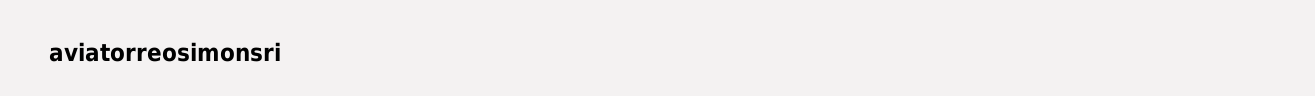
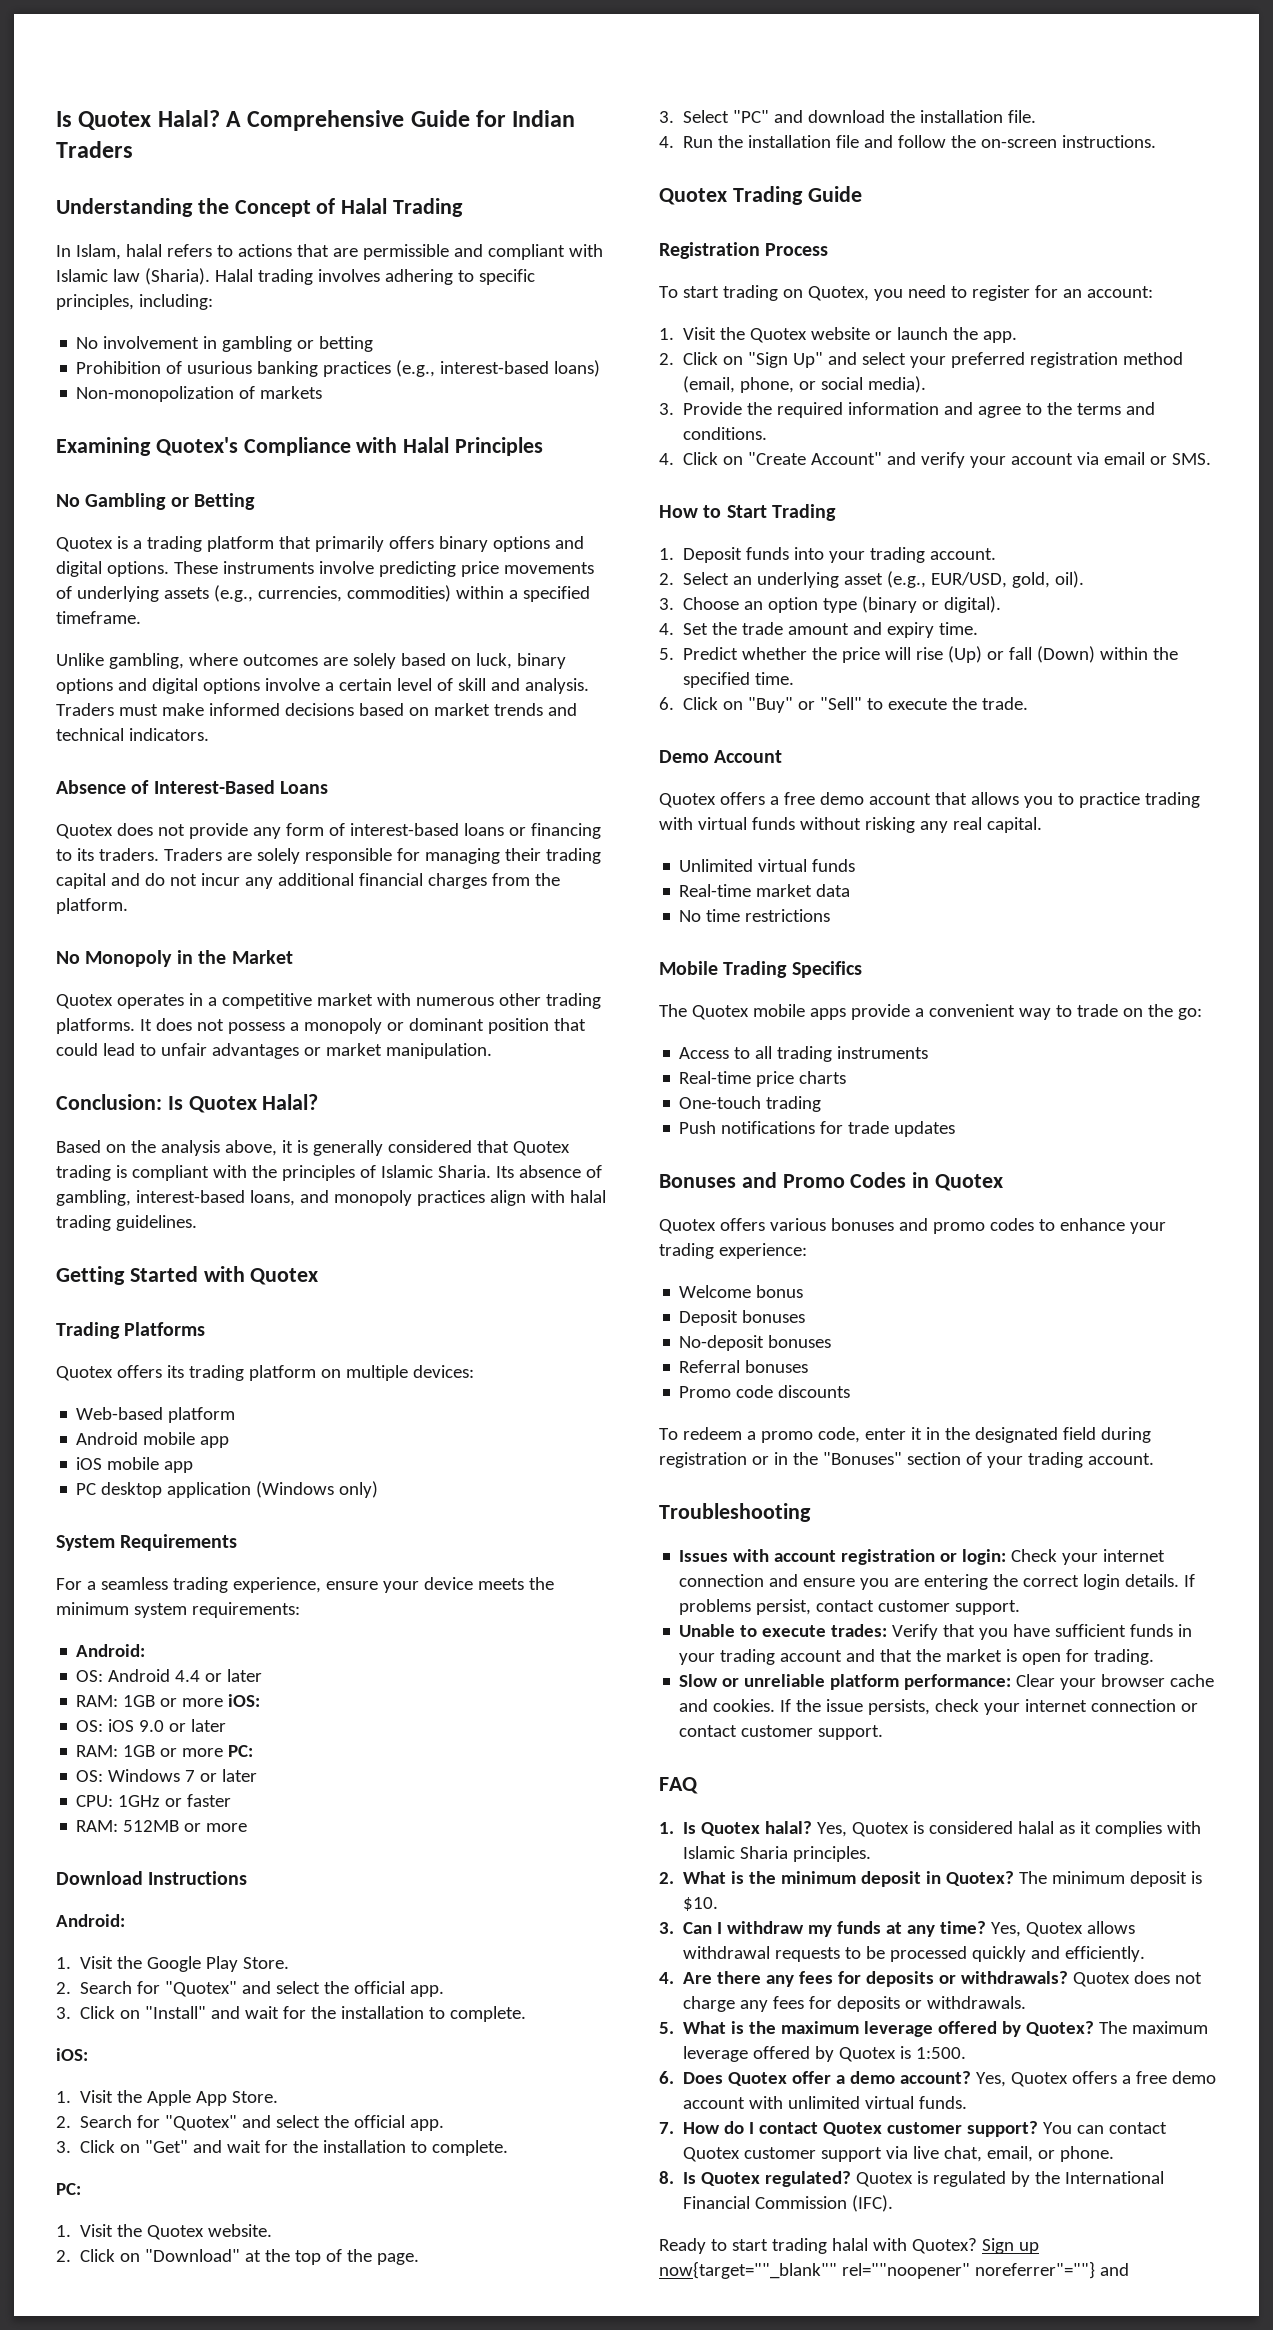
- aviatorreosimonsri
+ Is Quotex Halal? A Comprehensive Guide for Indian Traders
+ Understanding the Concept of Halal Trading
+ In Islam, halal refers to actions that are permissible and compliant with Islamic law (Sharia). Halal trading involves adhering to specific principles, including:
+ No involvement in gambling or betting
+ Prohibition of usurious banking practices (e.g., interest-based loans)
+ Non-monopolization of markets
+ Examining Quotex's Compliance with Halal Principles
+ No Gambling or Betting
+ Quotex is a trading platform that primarily offers binary options and digital options. These instruments involve predicting price movements of underlying assets (e.g., currencies, commodities) within a specified timeframe.
+ Unlike gambling, where outcomes are solely based on luck, binary options and digital options involve a certain level of skill and analysis. Traders must make informed decisions based on market trends and technical indicators.
+ Absence of Interest-Based Loans
+ Quotex does not provide any form of interest-based loans or financing to its traders. Traders are solely responsible for managing their trading capital and do not incur any additional financial charges from the platform.
+ No Monopoly in the Market
+ Quotex operates in a competitive market with numerous other trading platforms. It does not possess a monopoly or dominant position that could lead to unfair advantages or market manipulation.
+ Conclusion: Is Quotex Halal?
+ Based on the analysis above, it is generally considered that Quotex trading is compliant with the principles of Islamic Sharia. Its absence of gambling, interest-based loans, and monopoly practices align with halal trading guidelines.
+ Getting Started with Quotex
+ Trading Platforms
+ Quotex offers its trading platform on multiple devices:
+ Web-based platform
+ Android mobile app
+ iOS mobile app
+ PC desktop application (Windows only)
+ System Requirements
+ For a seamless trading experience, ensure your device meets the minimum system requirements:
+ Android:
+ OS: Android 4.4 or later
+ RAM: 1GB or more iOS:
+ OS: iOS 9.0 or later
+ RAM: 1GB or more PC:
+ OS: Windows 7 or later
+ CPU: 1GHz or faster
+ RAM: 512MB or more
+ Download Instructions
+ Android:
+ 1. Visit the Google Play Store.
+ 2. Search for "Quotex" and select the official app.
+ 3. Click on "Install" and wait for the installation to complete.
+ iOS:
+ 1. Visit the Apple App Store.
+ 2. Search for "Quotex" and select the official app.
+ 3. Click on "Get" and wait for the installation to complete.
+ PC:
+ 1. Visit the Quotex website.
+ 2. Click on "Download" at the top of the page.
+ 3. Select "PC" and download the installation file.
+ 4. Run the installation file and follow the on-screen instructions.
+ Quotex Trading Guide
+ Registration Process
+ To start trading on Quotex, you need to register for an account:
+ 1. Visit the Quotex website or launch the app.
+ 2. Click on "Sign Up" and select your preferred registration method (email, phone, or social media).
+ 3. Provide the required information and agree to the terms and conditions.
+ 4. Click on "Create Account" and verify your account via email or SMS.
+ How to Start Trading
+ 1. Deposit funds into your trading account.
+ 2. Select an underlying asset (e.g., EUR/USD, gold, oil).
+ 3. Choose an option type (binary or digital).
+ 4. Set the trade amount and expiry time.
+ 5. Predict whether the price will rise (Up) or fall (Down) within the specified time.
+ 6. Click on "Buy" or "Sell" to execute the trade.
+ Demo Account
+ Quotex offers a free demo account that allows you to practice trading with virtual funds without risking any real capital.
+ Unlimited virtual funds
+ Real-time market data
+ No time restrictions
+ Mobile Trading Specifics
+ The Quotex mobile apps provide a convenient way to trade on the go:
+ Access to all trading instruments
+ Real-time price charts
+ One-touch trading
+ Push notifications for trade updates
+ Bonuses and Promo Codes in Quotex
+ Quotex offers various bonuses and promo codes to enhance your trading experience:
+ Welcome bonus
+ Deposit bonuses
+ No-deposit bonuses
+ Referral bonuses
+ Promo code discounts
+ To redeem a promo code, enter it in the designated field during registration or in the "Bonuses" section of your trading account.
+ Troubleshooting
+ Issues with account registration or login: Check your internet connection and ensure you are entering the correct login details. If problems persist, contact customer support.
+ Unable to execute trades: Verify that you have sufficient funds in your trading account and that the market is open for trading.
+ Slow or unreliable platform performance: Clear your browser cache and cookies. If the issue persists, check your internet connection or contact customer support.
+ FAQ
+ 1. Is Quotex halal? Yes, Quotex is considered halal as it complies with Islamic Sharia principles.
+ 2. What is the minimum deposit in Quotex? The minimum deposit is $10.
+ 3. Can I withdraw my funds at any time? Yes, Quotex allows withdrawal requests to be processed quickly and efficiently.
+ 4. Are there any fees for deposits or withdrawals? Quotex does not charge any fees for deposits or withdrawals.
+ 5. What is the maximum leverage offered by Quotex? The maximum leverage offered by Quotex is 1:500.
+ 6. Does Quotex offer a demo account? Yes, Quotex offers a free demo account with unlimited virtual funds.
+ 7. How do I contact Quotex customer support? You can contact Quotex customer support via live chat, email, or phone.
+ 8. Is Quotex regulated? Quotex is regulated by the International Financial Commission (IFC).
+ Ready to start trading halal with Quotex? Sign up now{target=""_blank"" rel=""noopener" noreferrer"=""} and

